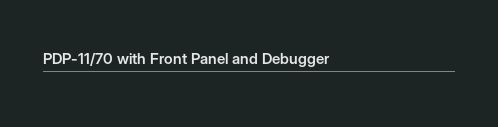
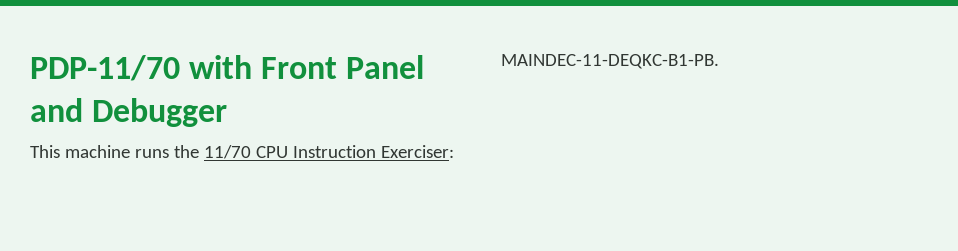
+ This machine runs the 11/70 CPU Instruction Exerciser: MAINDEC-11-DEQKC-B1-PB.

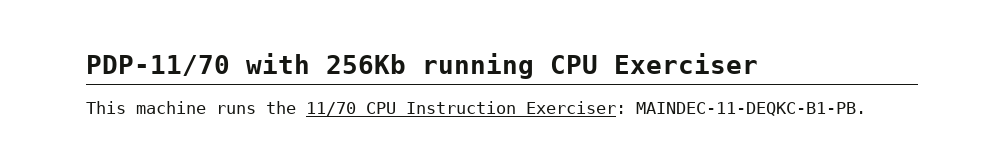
- PDP-11/70 with Front Panel and Debugger
+ PDP-11/70 with 256Kb running CPU Exerciser

